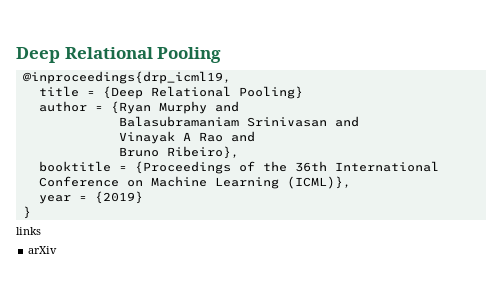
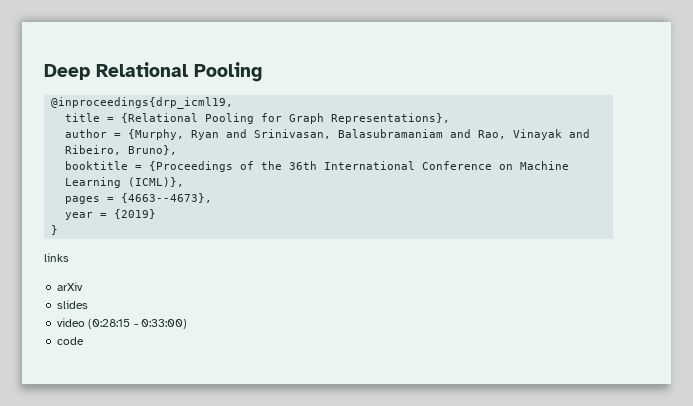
- title = {Deep Relational Pooling}
+ title = {Relational Pooling for Graph Representations},
- author = {Ryan Murphy and
- Balasubramaniam Srinivasan and
- Vinayak A Rao and
- Bruno Ribeiro},
+ author = {Murphy, Ryan and Srinivasan, Balasubramaniam and Rao, Vinayak and Ribeiro, Bruno},
+ pages = {4663--4673},
+ slides
+ video (0:28:15 - 0:33:00)
+ code

